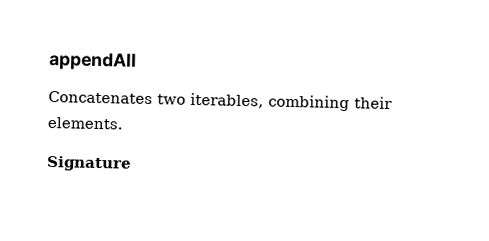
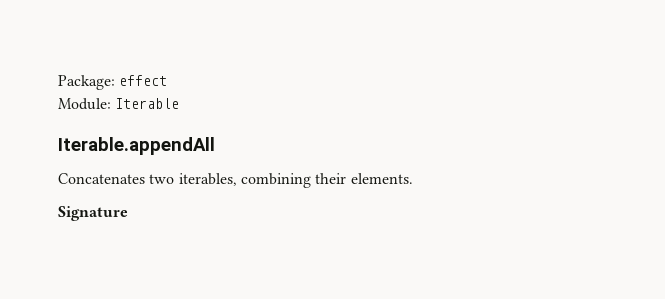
- appendAll
+ Package: effect
+ Module: Iterable
+ Iterable.appendAll

